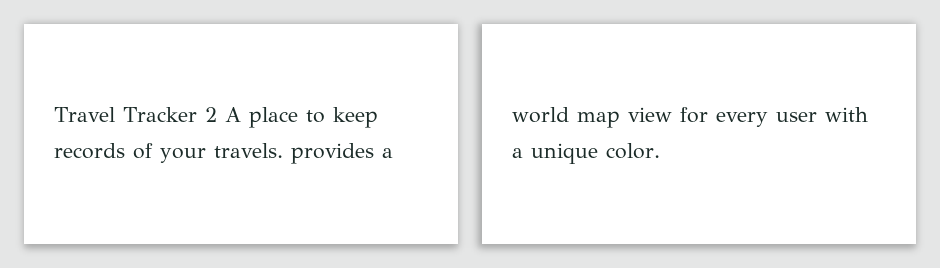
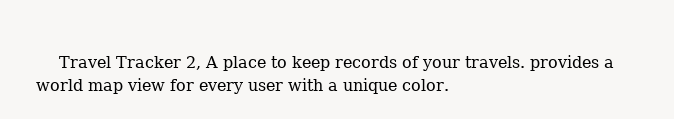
- Travel Tracker 2 A place to keep records of your travels. provides a world map view for every user with a unique color.
+ Travel Tracker 2, A place to keep records of your travels. provides a world map view for every user with a unique color.

